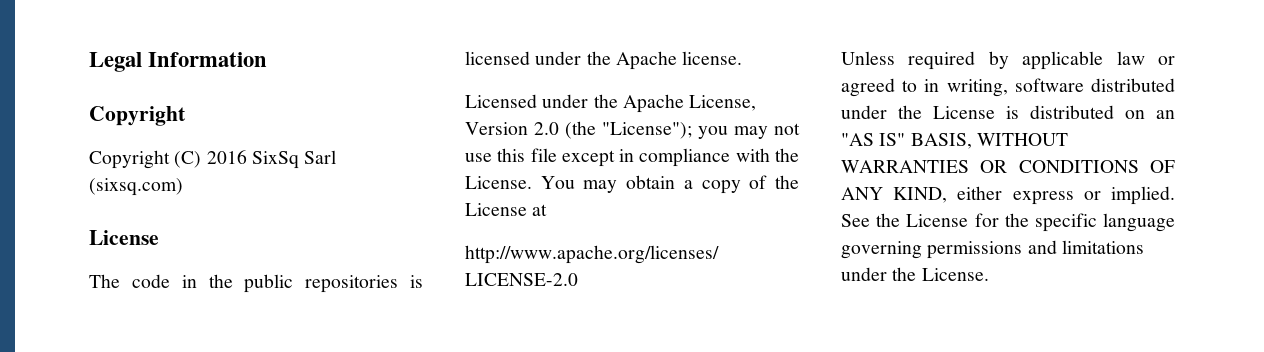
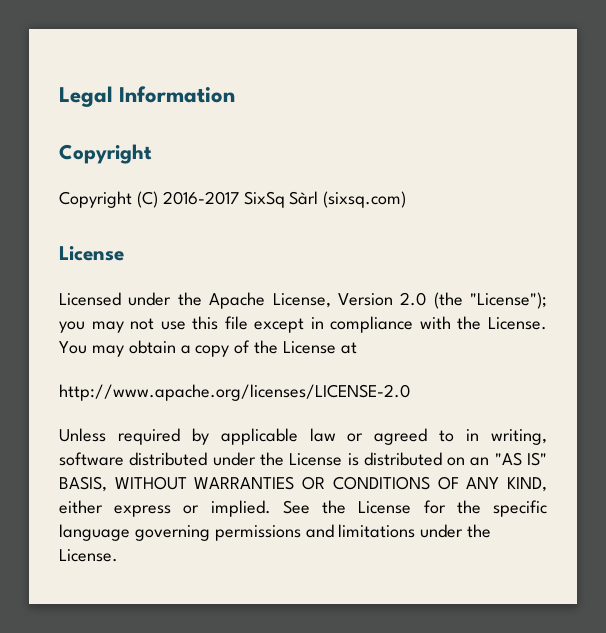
- Copyright (C) 2016 SixSq Sarl (sixsq.com)
+ Copyright (C) 2016-2017 SixSq Sàrl (sixsq.com)
- The code in the public repositories is licensed under the Apache license.

